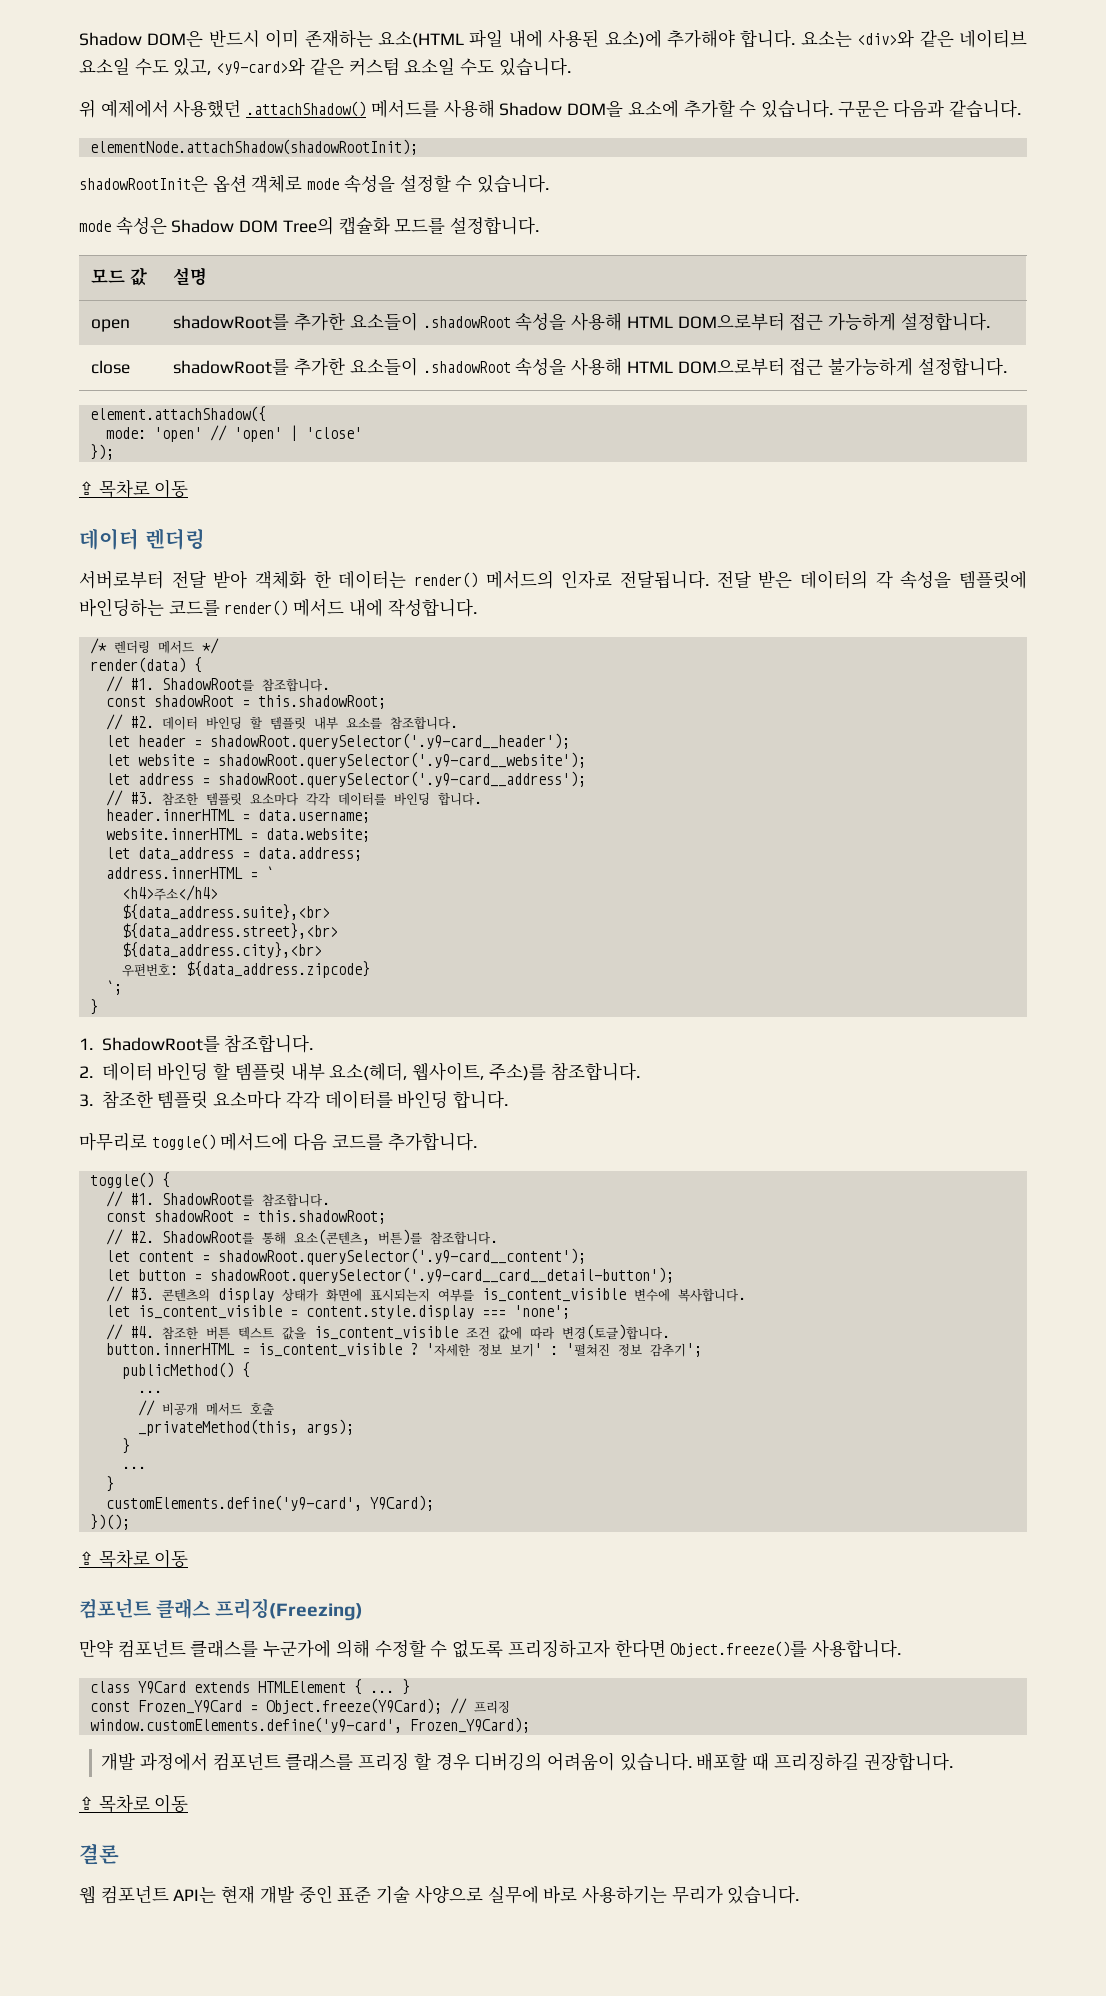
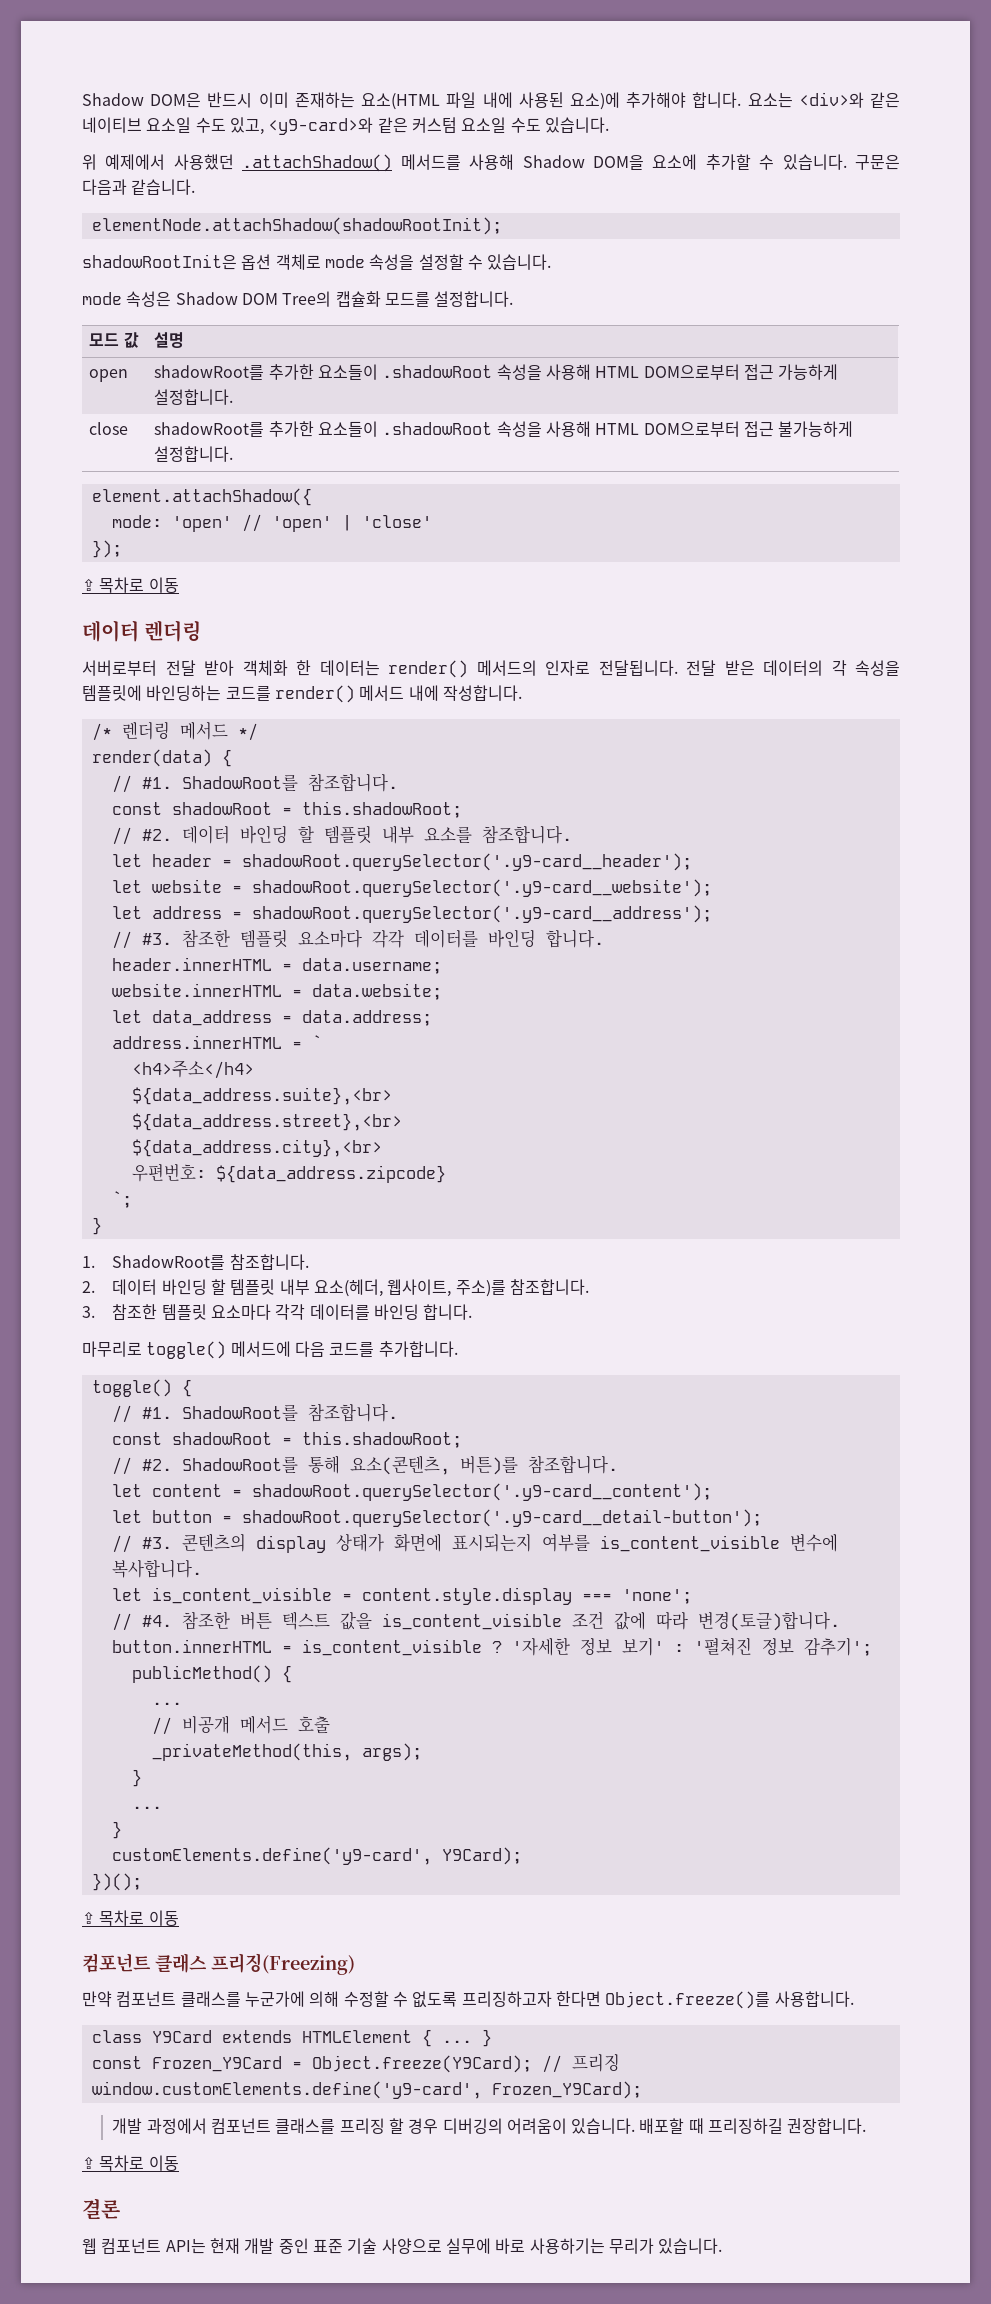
- let button = shadowRoot.querySelector('.y9-card__card__detail-button');
+ let button = shadowRoot.querySelector('.y9-card__detail-button');

